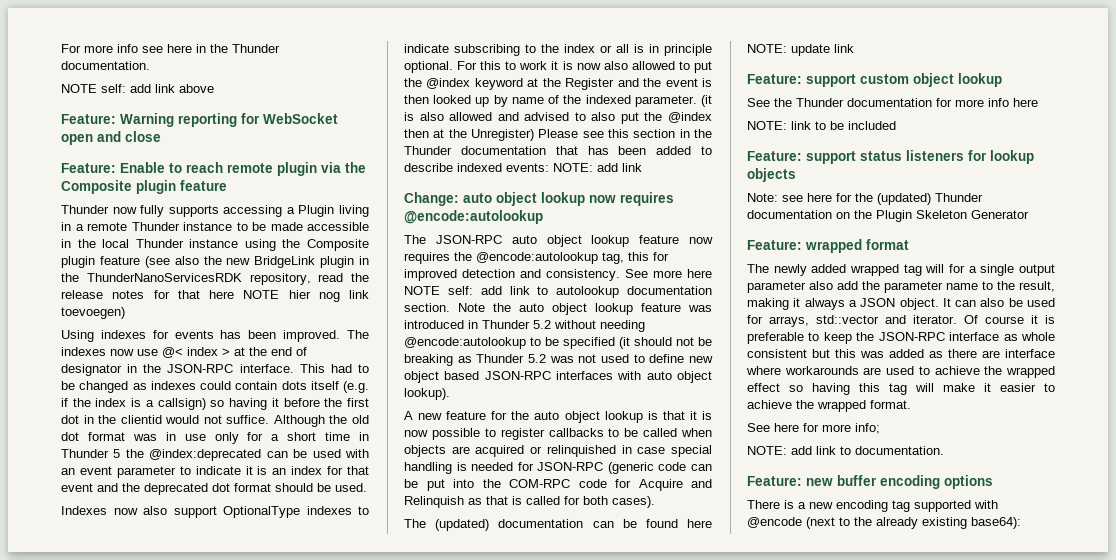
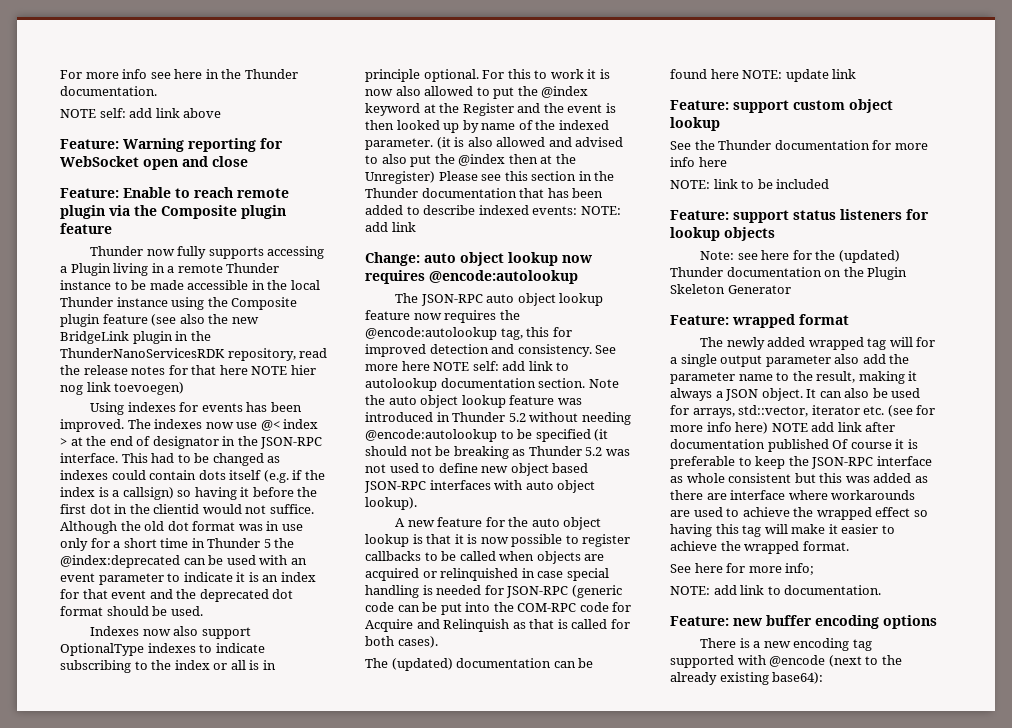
- It can also be used for arrays, std::vector and iterator. Of course it is preferable to keep the JSON-RPC interface as whole consistent but this was added as there are interface where workarounds are used to achieve the wrapped effect so having this tag will make it easier to achieve the wrapped format.
+ It can also be used for arrays, std::vector, iterator etc. (see for more info here) NOTE add link after documentation published Of course it is preferable to keep the JSON-RPC interface as whole consistent but this was added as there are interface where workarounds are used to achieve the wrapped effect so having this tag will make it easier to achieve the wrapped format.

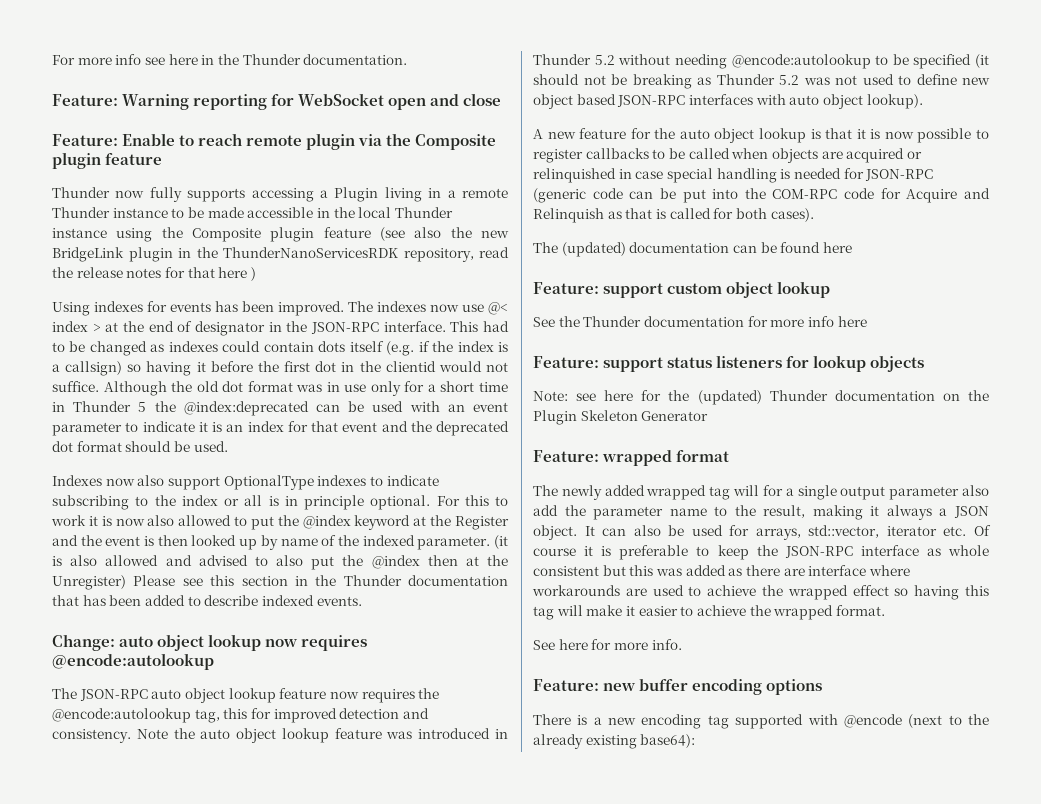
- NOTE self: add link above
- Thunder now fully supports accessing a Plugin living in a remote Thunder instance to be made accessible in the local Thunder instance using the Composite plugin feature (see also the new BridgeLink plugin in the ThunderNanoServicesRDK repository, read the release notes for that here NOTE hier nog link toevoegen)
+ Thunder now fully supports accessing a Plugin living in a remote Thunder instance to be made accessible in the local Thunder instance using the Composite plugin feature (see also the new BridgeLink plugin in the ThunderNanoServicesRDK repository, read the release notes for that here )
- (it is also allowed and advised to also put the @index then at the Unregister) Please see this section in the Thunder documentation that has been added to describe indexed events: NOTE: add link
+ (it is also allowed and advised to also put the @index then at the Unregister) Please see this section in the Thunder documentation that has been added to describe indexed events.
- See more here NOTE self: add link to autolookup documentation section.
- The (updated) documentation can be found here NOTE: update link
+ The (updated) documentation can be found here
- NOTE: link to be included
- It can also be used for arrays, std::vector, iterator etc. (see for more info here) NOTE add link after documentation published Of course it is preferable to keep the JSON-RPC interface as whole consistent but this was added as there are interface where workarounds are used to achieve the wrapped effect so having this tag will make it easier to achieve the wrapped format.
+ It can also be used for arrays, std::vector, iterator etc. Of course it is preferable to keep the JSON-RPC interface as whole consistent but this was added as there are interface where workarounds are used to achieve the wrapped effect so having this tag will make it easier to achieve the wrapped format.
- See here for more info;
- NOTE: add link to documentation.
+ See here for more info.

